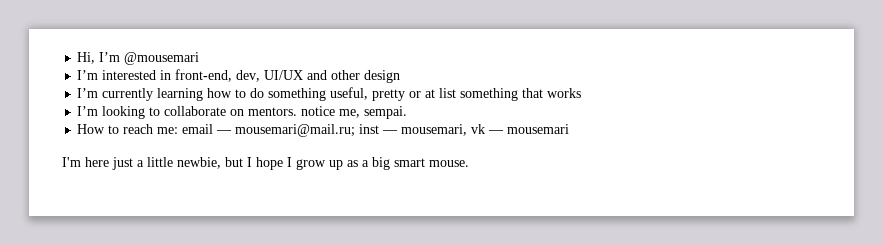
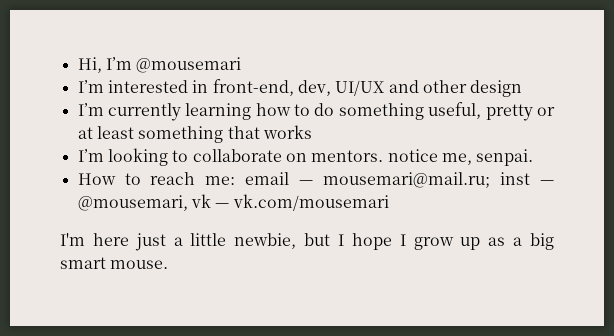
- I’m currently learning how to do something useful, pretty or at list something that works
+ I’m currently learning how to do something useful, pretty or at least something that works
- I’m looking to collaborate on mentors. notice me, sempai.
+ I’m looking to collaborate on mentors. notice me, senpai.
- How to reach me: email — mousemari@mail.ru; inst — mousemari, vk — mousemari
+ How to reach me: email — mousemari@mail.ru; inst — @mousemari, vk — vk.com/mousemari

